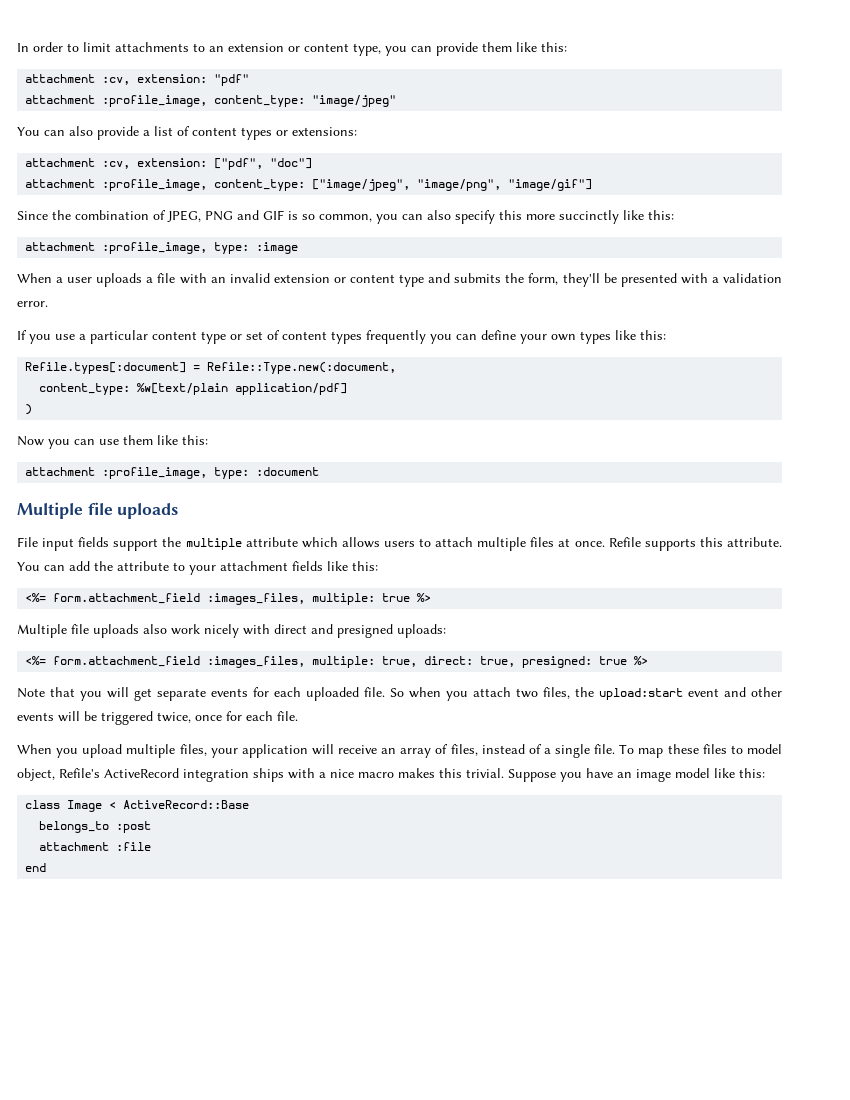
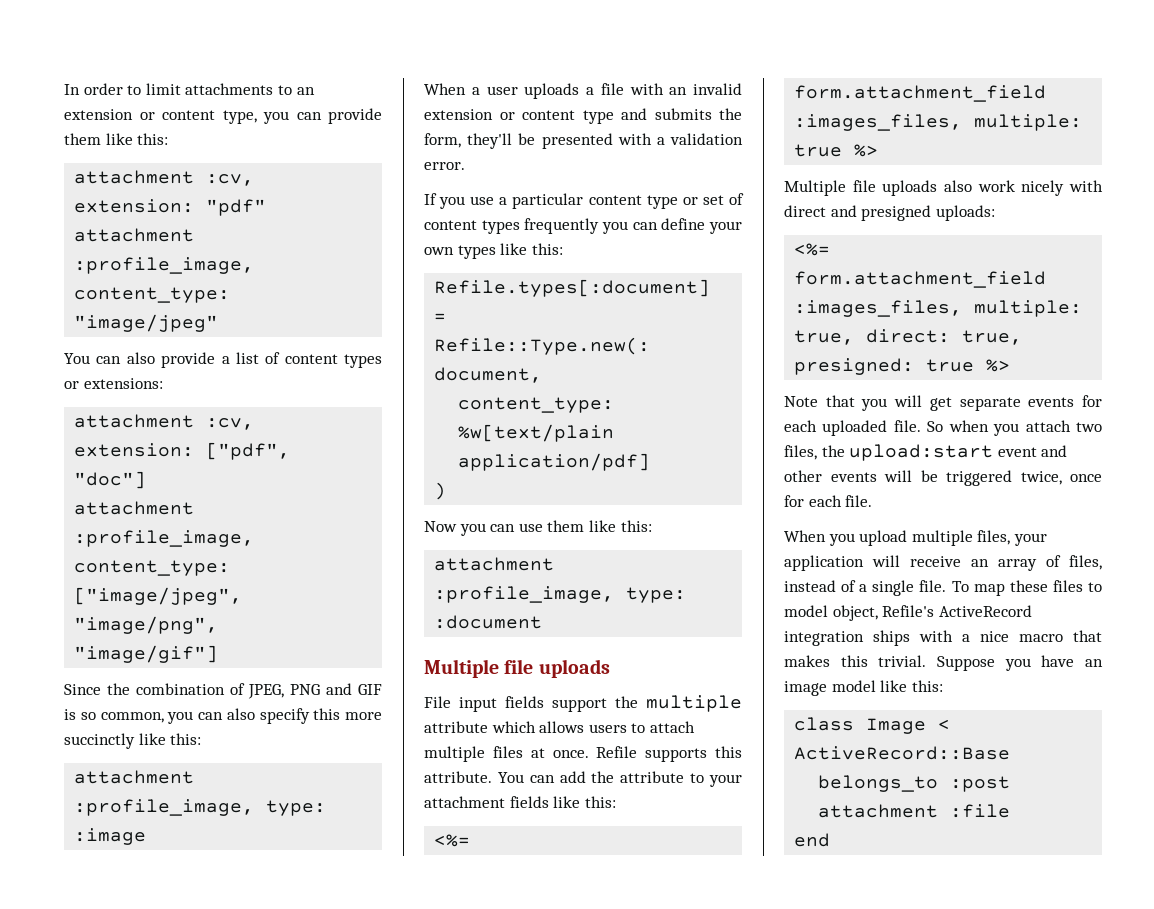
- To map these files to model object, Refile's ActiveRecord integration ships with a nice macro makes this trivial.
+ To map these files to model object, Refile's ActiveRecord integration ships with a nice macro that makes this trivial.

